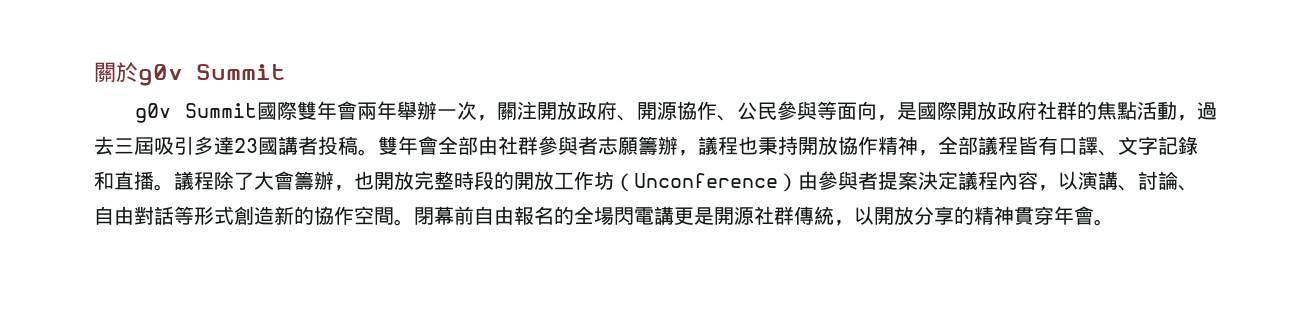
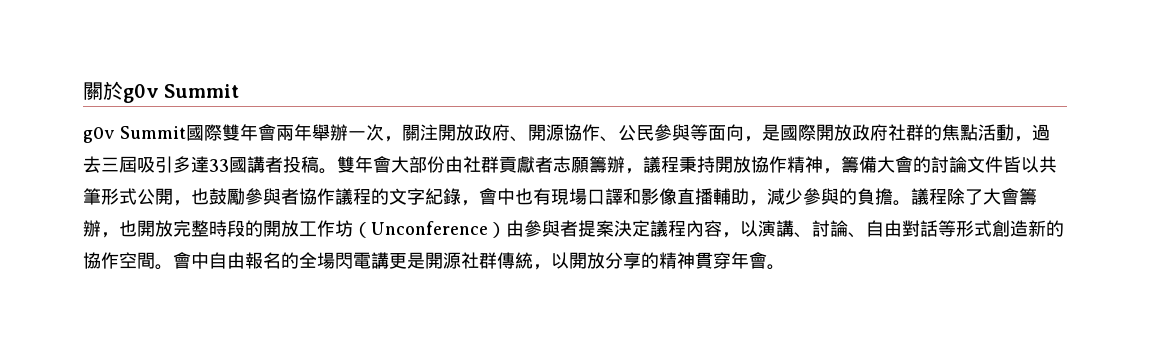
- g0v Summit國際雙年會兩年舉辦一次，關注開放政府、開源協作、公民參與等面向，是國際開放政府社群的焦點活動，過去三屆吸引多達23國講者投稿。
+ g0v Summit國際雙年會兩年舉辦一次，關注開放政府、開源協作、公民參與等面向，是國際開放政府社群的焦點活動，過去三屆吸引多達33國講者投稿。
- 雙年會全部由社群參與者志願籌辦，議程也秉持開放協作精神，全部議程皆有口譯、文字記錄和直播。
+ 雙年會大部份由社群貢獻者志願籌辦，議程秉持開放協作精神，籌備大會的討論文件皆以共筆形式公開，也鼓勵參與者協作議程的文字紀錄，會中也有現場口譯和影像直播輔助，減少參與的負擔。
- 閉幕前自由報名的全場閃電講更是開源社群傳統，以開放分享的精神貫穿年會。
+ 會中自由報名的全場閃電講更是開源社群傳統，以開放分享的精神貫穿年會。

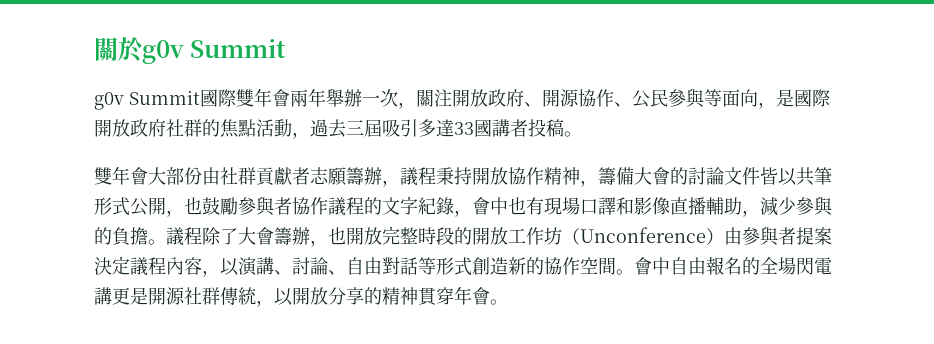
- g0v Summit國際雙年會兩年舉辦一次，關注開放政府、開源協作、公民參與等面向，是國際開放政府社群的焦點活動，過去三屆吸引多達33國講者投稿。雙年會大部份由社群貢獻者志願籌辦，議程秉持開放協作精神，籌備大會的討論文件皆以共筆形式公開，也鼓勵參與者協作議程的文字紀錄，會中也有現場口譯和影像直播輔助，減少參與的負擔。
+ g0v Summit國際雙年會兩年舉辦一次，關注開放政府、開源協作、公民參與等面向，是國際開放政府社群的焦點活動，過去三屆吸引多達33國講者投稿。
+ 雙年會大部份由社群貢獻者志願籌辦，議程秉持開放協作精神，籌備大會的討論文件皆以共筆形式公開，也鼓勵參與者協作議程的文字紀錄，會中也有現場口譯和影像直播輔助，減少參與的負擔。

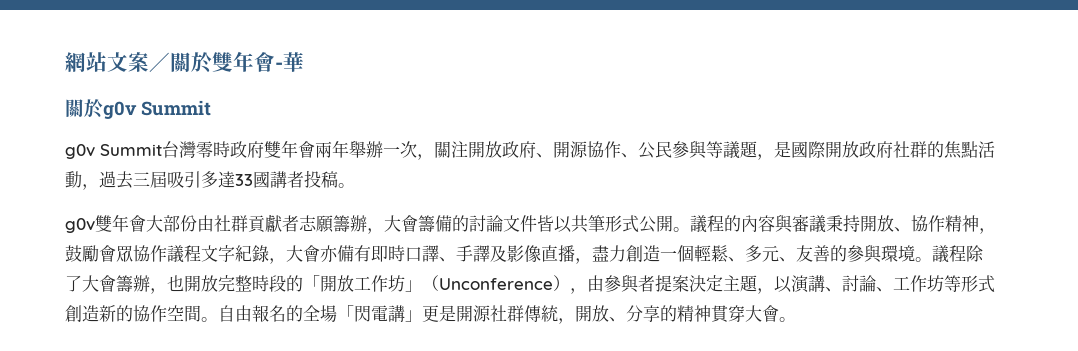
+ 網站文案／關於雙年會-華
- g0v Summit國際雙年會兩年舉辦一次，關注開放政府、開源協作、公民參與等面向，是國際開放政府社群的焦點活動，過去三屆吸引多達33國講者投稿。
+ g0v Summit台灣零時政府雙年會兩年舉辦一次，關注開放政府、開源協作、公民參與等議題，是國際開放政府社群的焦點活動，過去三屆吸引多達33國講者投稿。
- 雙年會大部份由社群貢獻者志願籌辦，議程秉持開放協作精神，籌備大會的討論文件皆以共筆形式公開，也鼓勵參與者協作議程的文字紀錄，會中也有現場口譯和影像直播輔助，減少參與的負擔。
+ g0v雙年會大部份由社群貢獻者志願籌辦，大會籌備的討論文件皆以共筆形式公開。議程的內容與審議秉持開放、協作精神，鼓勵會眾協作議程文字紀錄，大會亦備有即時口譯、手譯及影像直播，盡力創造一個輕鬆、多元、友善的參與環境。
- 議程除了大會籌辦，也開放完整時段的開放工作坊（Unconference）由參與者提案決定議程內容，以演講、討論、自由對話等形式創造新的協作空間。
+ 議程除了大會籌辦，也開放完整時段的「開放工作坊」（Unconference），由參與者提案決定主題，以演講、討論、工作坊等形式創造新的協作空間。
- 會中自由報名的全場閃電講更是開源社群傳統，以開放分享的精神貫穿年會。
+ 自由報名的全場「閃電講」更是開源社群傳統，開放、分享的精神貫穿大會。

